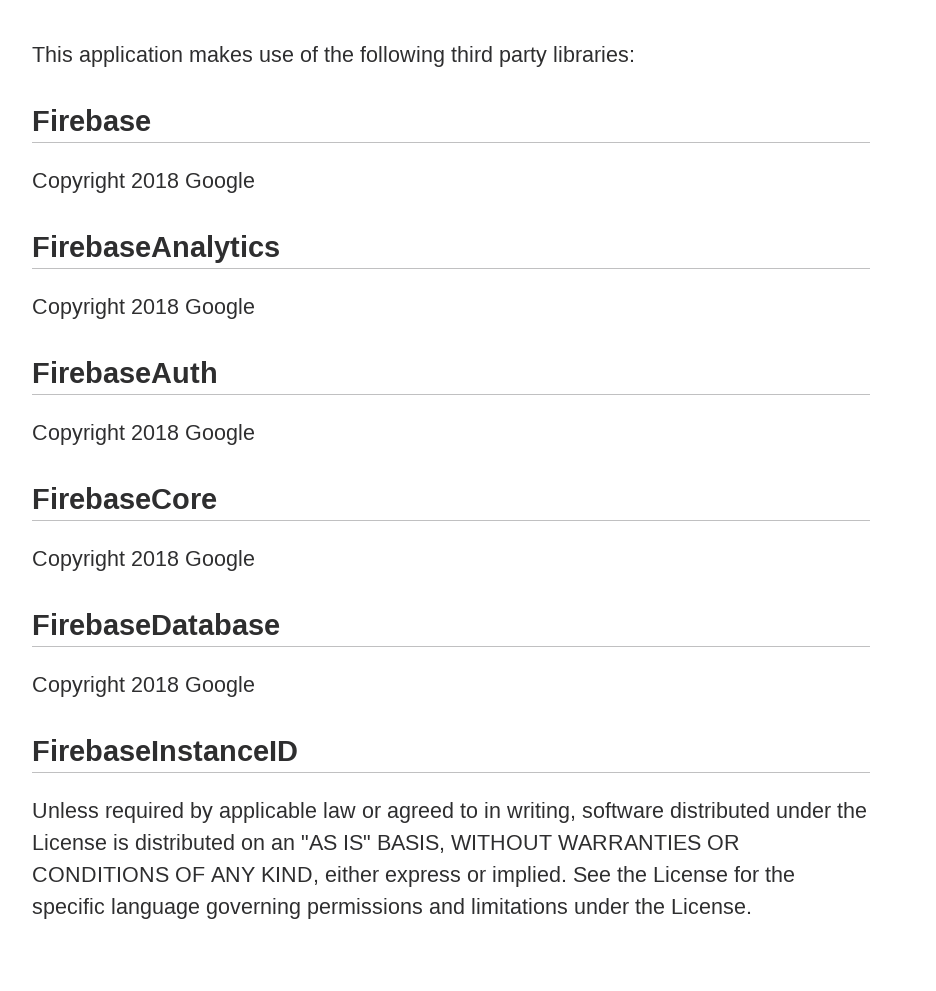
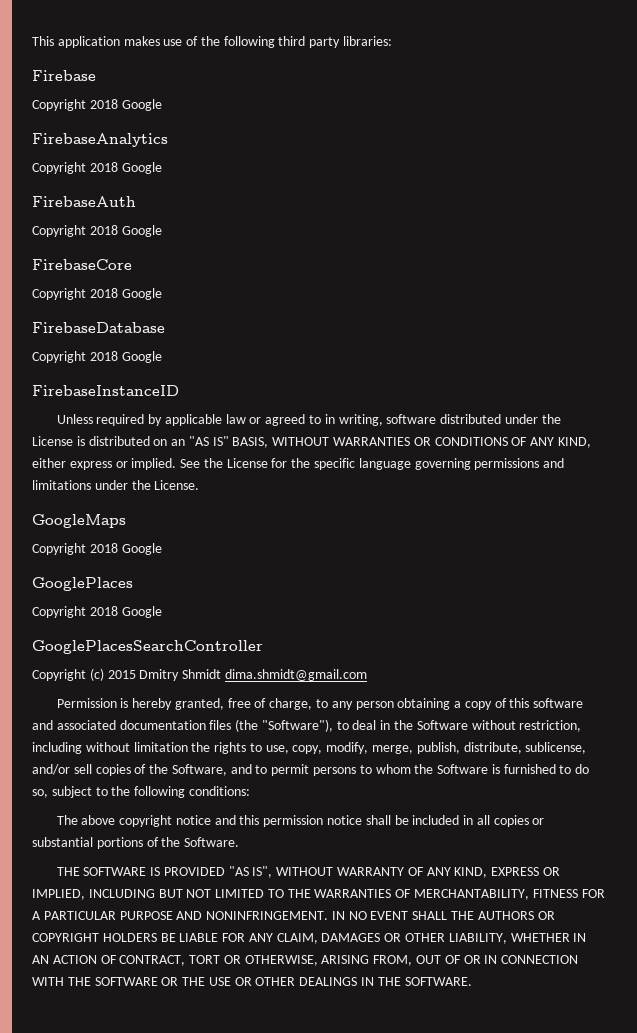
+ GoogleMaps
+ Copyright 2018 Google
+ GooglePlaces
+ Copyright 2018 Google
+ GooglePlacesSearchController
+ Copyright (c) 2015 Dmitry Shmidt dima.shmidt@gmail.com
+ Permission is hereby granted, free of charge, to any person obtaining a copy of this software and associated documentation files (the "Software"), to deal in the Software without restriction, including without limitation the rights to use, copy, modify, merge, publish, distribute, sublicense, and/or sell copies of the Software, and to permit persons to whom the Software is furnished to do so, subject to the following conditions:
+ The above copyright notice and this permission notice shall be included in all copies or substantial portions of the Software.
+ THE SOFTWARE IS PROVIDED "AS IS", WITHOUT WARRANTY OF ANY KIND, EXPRESS OR IMPLIED, INCLUDING BUT NOT LIMITED TO THE WARRANTIES OF MERCHANTABILITY, FITNESS FOR A PARTICULAR PURPOSE AND NONINFRINGEMENT. IN NO EVENT SHALL THE AUTHORS OR COPYRIGHT HOLDERS BE LIABLE FOR ANY CLAIM, DAMAGES OR OTHER LIABILITY, WHETHER IN AN ACTION OF CONTRACT, TORT OR OTHERWISE, ARISING FROM, OUT OF OR IN CONNECTION WITH THE SOFTWARE OR THE USE OR OTHER DEALINGS IN THE SOFTWARE.

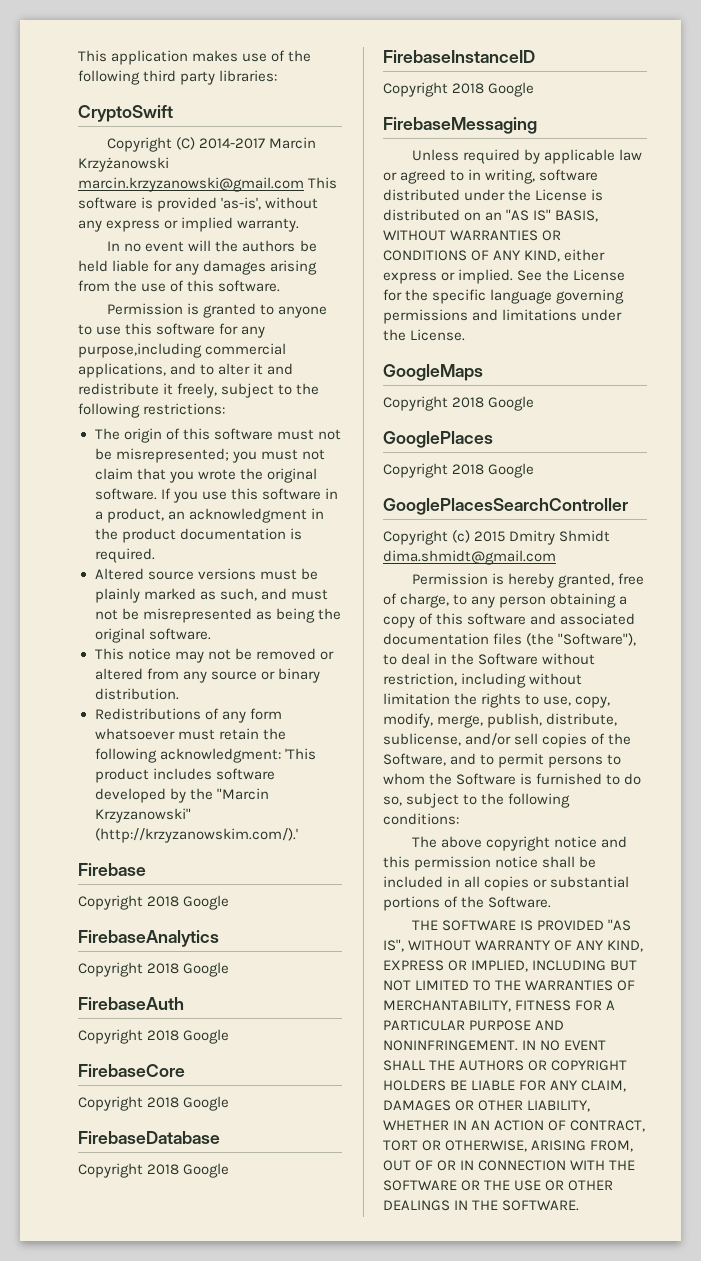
+ CryptoSwift
+ Copyright (C) 2014-2017 Marcin Krzyżanowski marcin.krzyzanowski@gmail.com This software is provided 'as-is', without any express or implied warranty.
+ In no event will the authors be held liable for any damages arising from the use of this software.
+ Permission is granted to anyone to use this software for any purpose,including commercial applications, and to alter it and redistribute it freely, subject to the following restrictions:
+ The origin of this software must not be misrepresented; you must not claim that you wrote the original software. If you use this software in a product, an acknowledgment in the product documentation is required.
+ Altered source versions must be plainly marked as such, and must not be misrepresented as being the original software.
+ This notice may not be removed or altered from any source or binary distribution.
+ Redistributions of any form whatsoever must retain the following acknowledgment: 'This product includes software developed by the "Marcin Krzyzanowski" (http://krzyzanowskim.com/).'
  FirebaseInstanceID
+ Copyright 2018 Google
+ FirebaseMessaging

